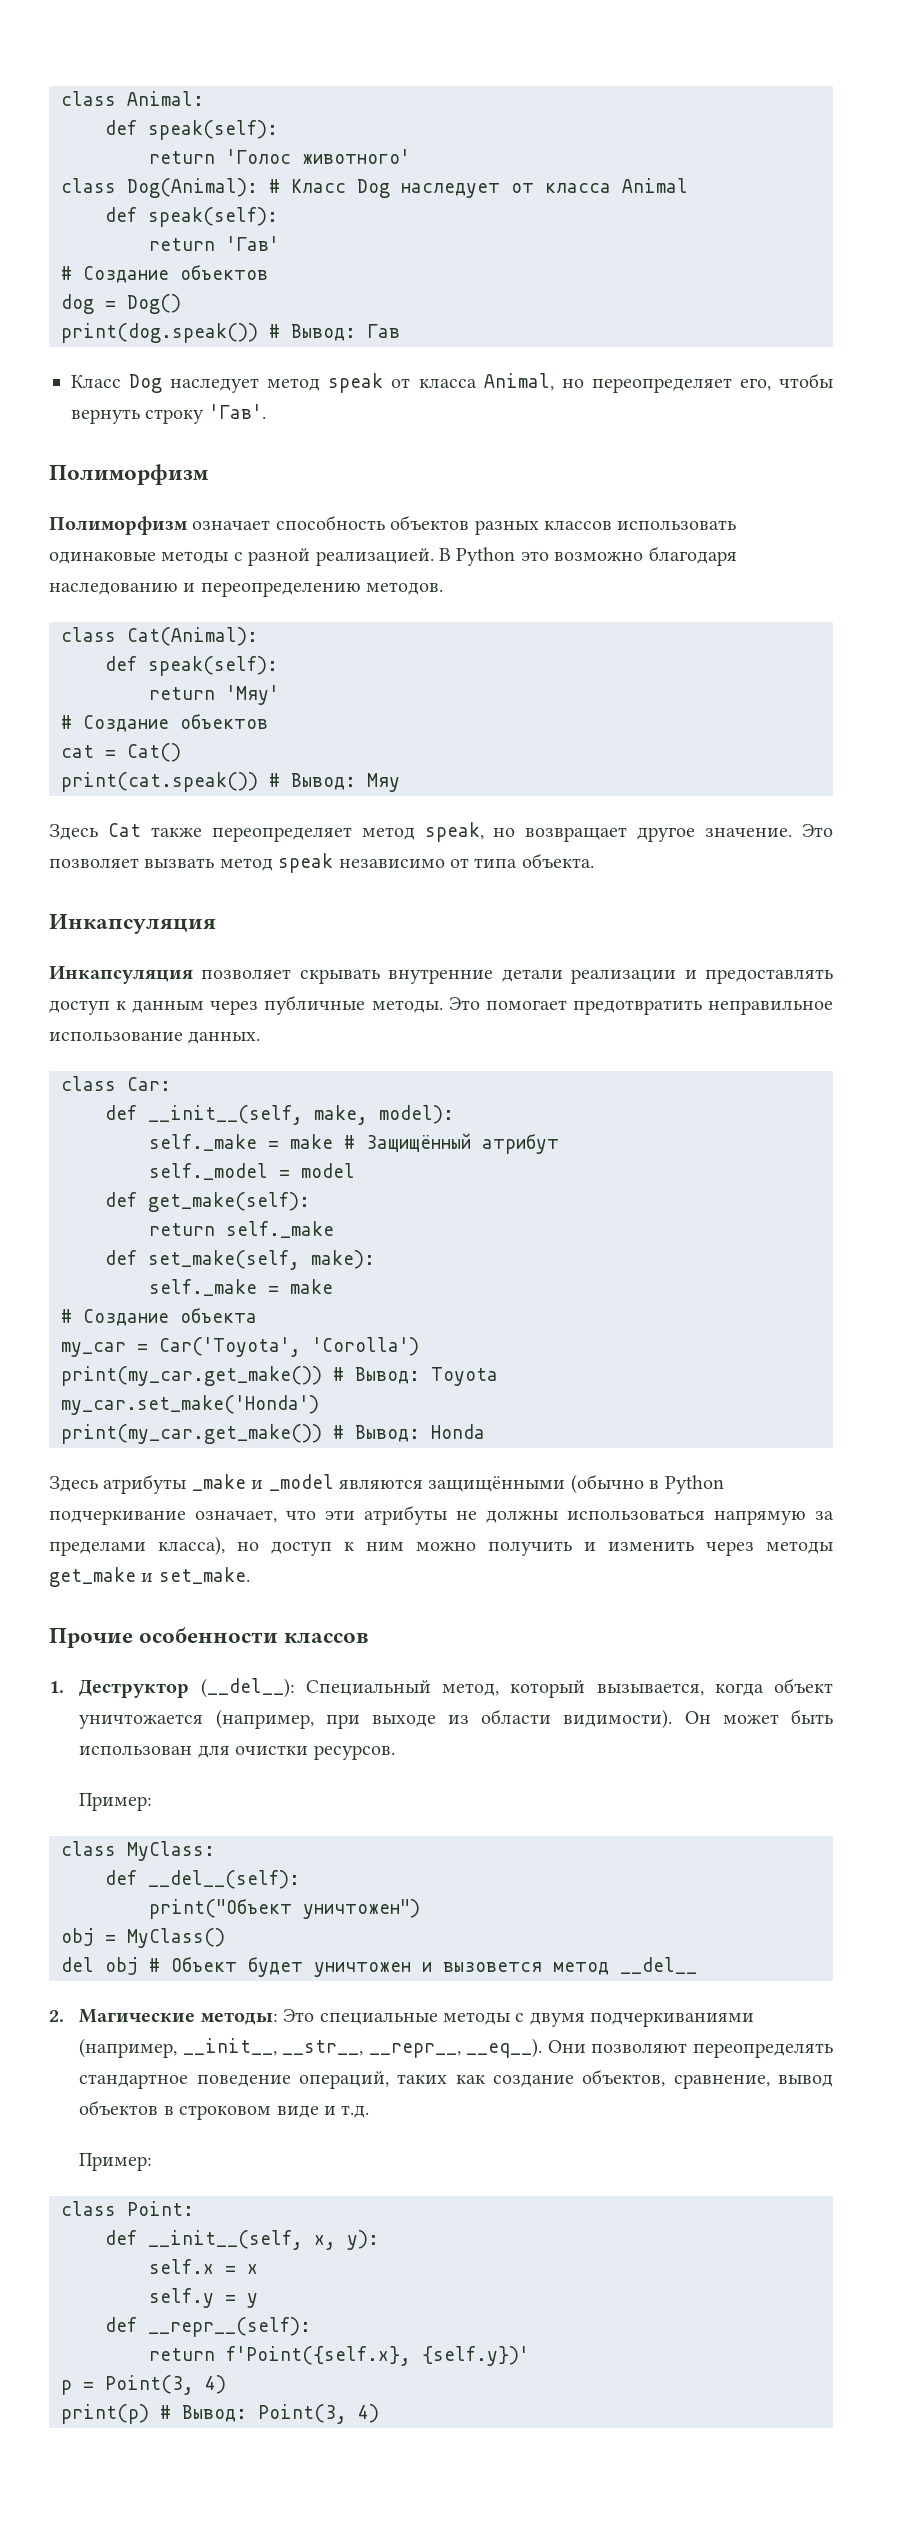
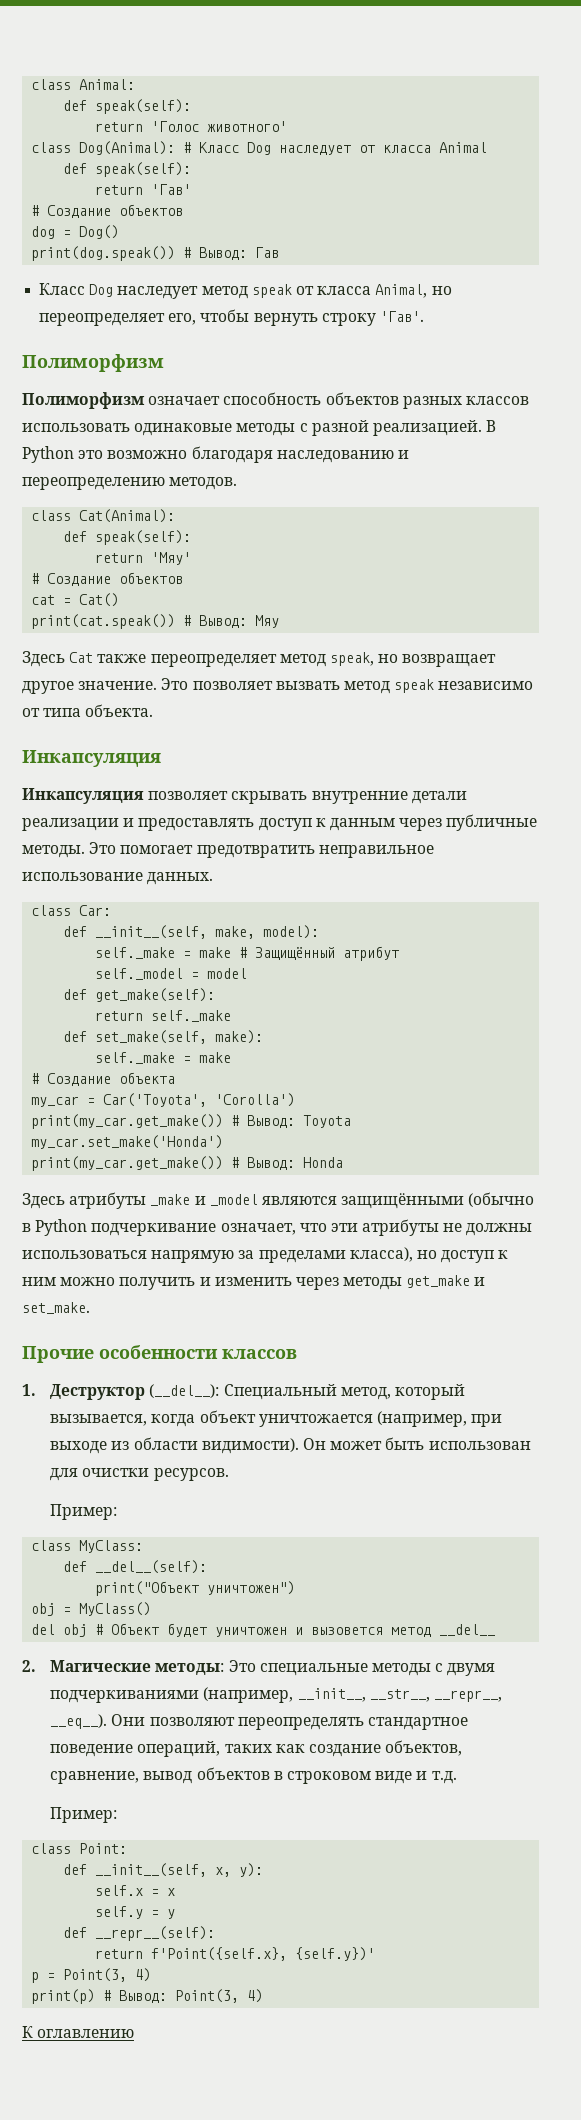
+ К оглавлению

